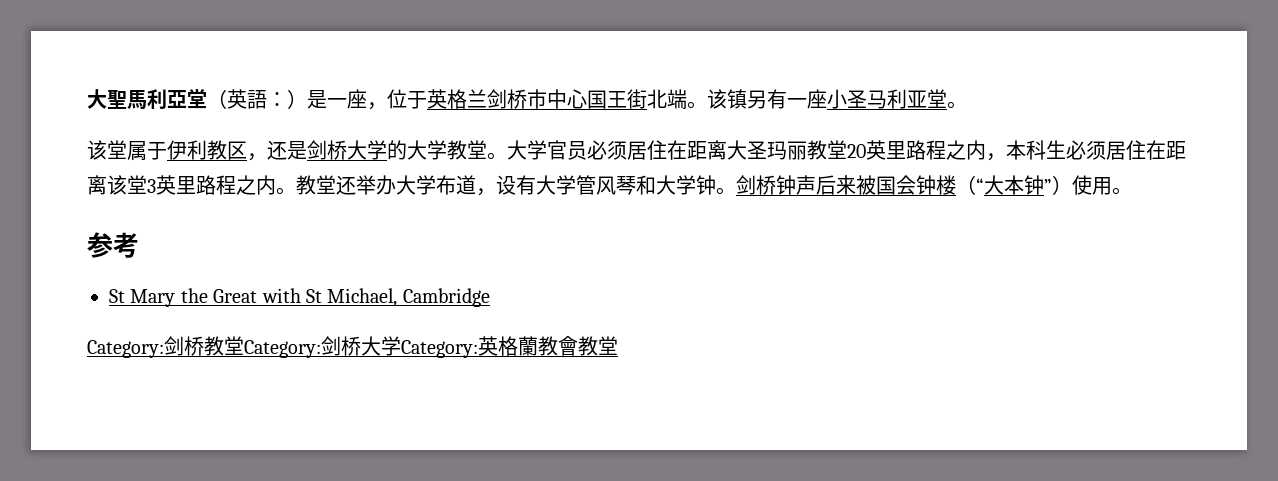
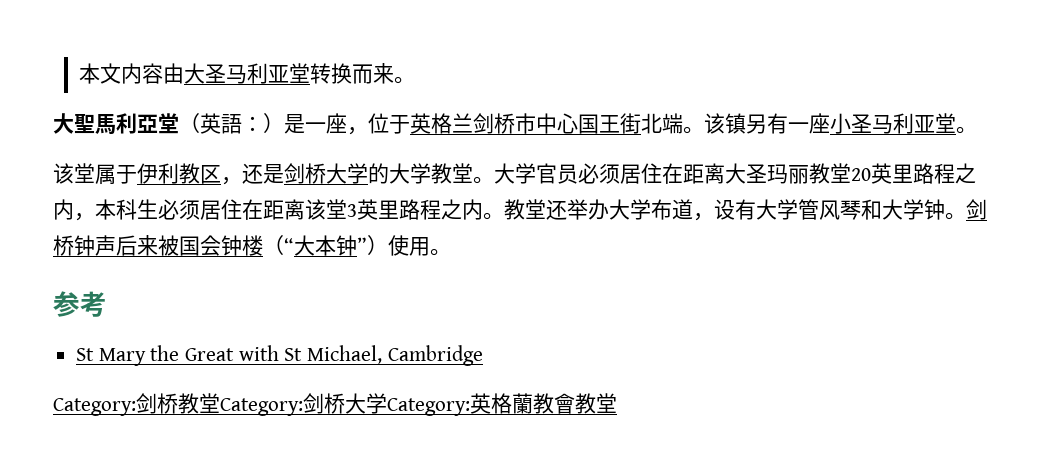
+ 本文内容由大圣马利亚堂转换而来。

